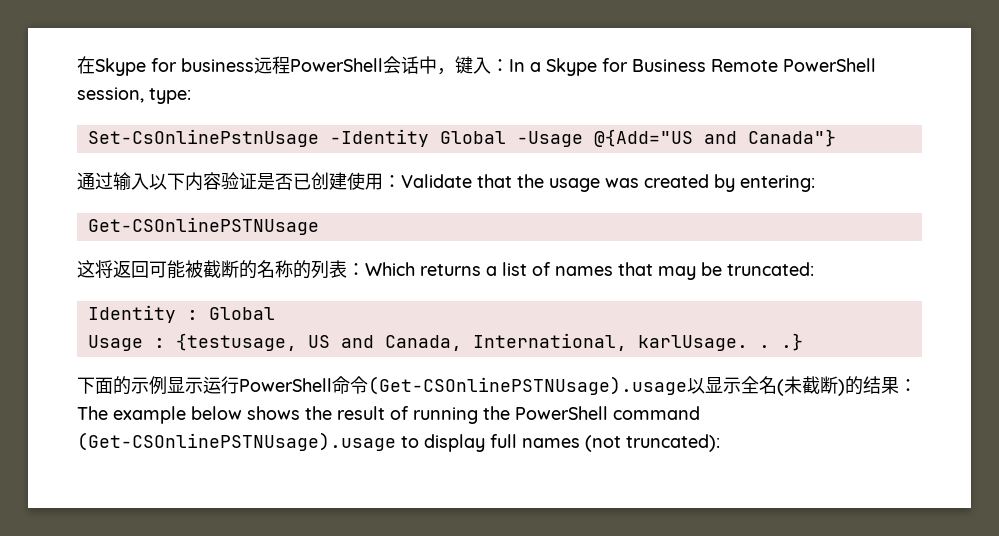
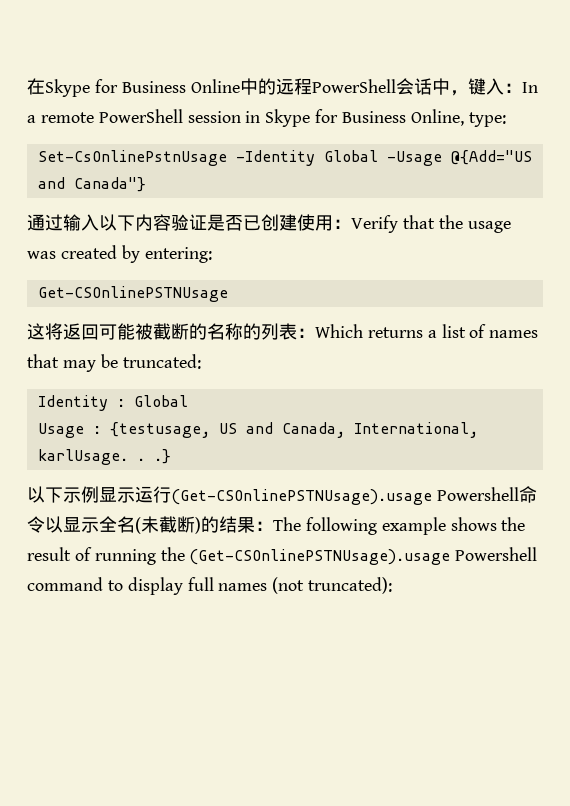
- 在Skype for business远程PowerShell会话中，键入：In a Skype for Business Remote PowerShell session, type:
+ 在Skype for Business Online中的远程PowerShell会话中，键入：In a remote PowerShell session in Skype for Business Online, type:
- 通过输入以下内容验证是否已创建使用：Validate that the usage was created by entering:
+ 通过输入以下内容验证是否已创建使用：Verify that the usage was created by entering:
- 下面的示例显示运行PowerShell命令(Get-CSOnlinePSTNUsage).usage以显示全名(未截断)的结果：The example below shows the result of running the PowerShell command (Get-CSOnlinePSTNUsage).usage to display full names (not truncated):
+ 以下示例显示运行(Get-CSOnlinePSTNUsage).usage Powershell命令以显示全名(未截断)的结果：The following example shows the result of running the (Get-CSOnlinePSTNUsage).usage Powershell command to display full names (not truncated):

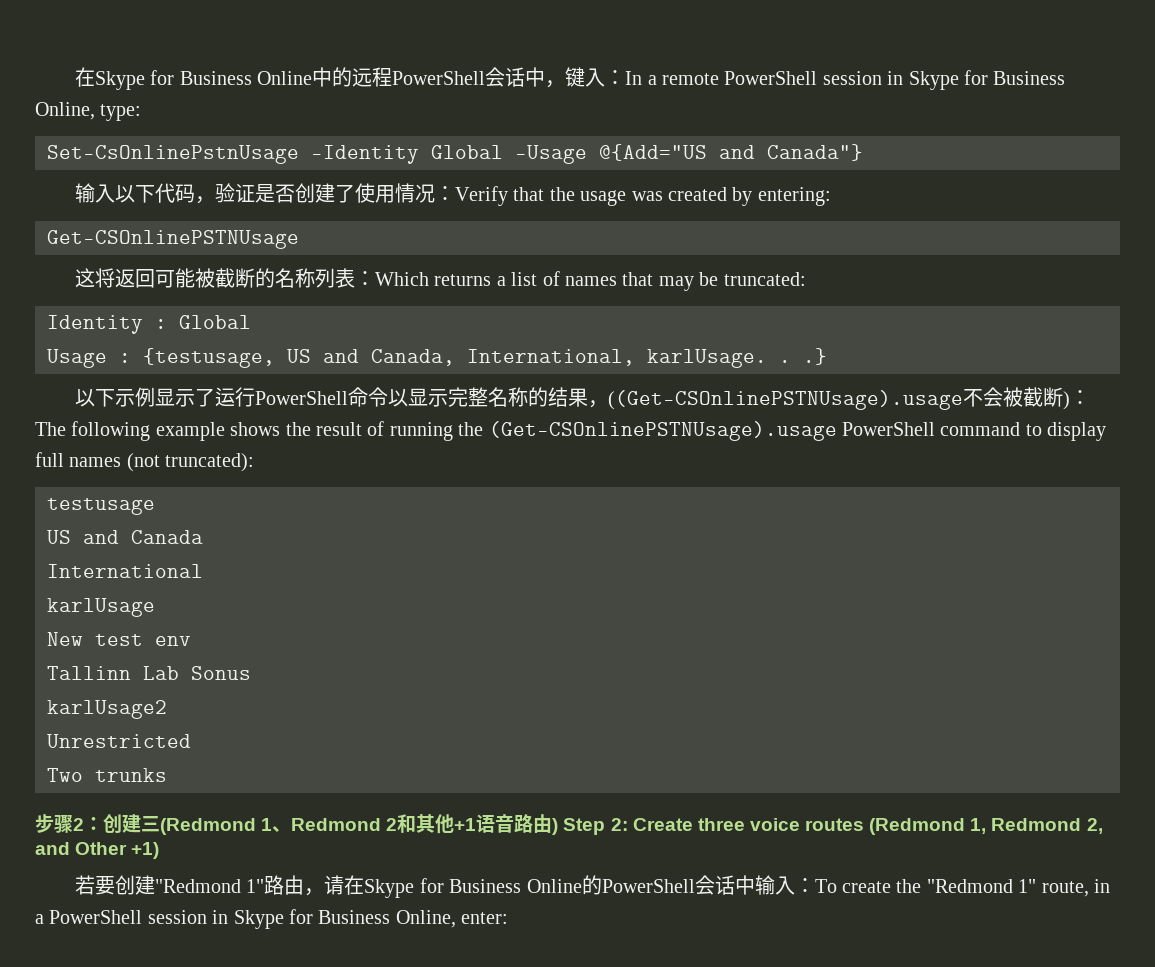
- 通过输入以下内容验证是否已创建使用：Verify that the usage was created by entering:
+ 输入以下代码，验证是否创建了使用情况：Verify that the usage was created by entering:
- 这将返回可能被截断的名称的列表：Which returns a list of names that may be truncated:
+ 这将返回可能被截断的名称列表：Which returns a list of names that may be truncated:
- 以下示例显示运行(Get-CSOnlinePSTNUsage).usage Powershell命令以显示全名(未截断)的结果：The following example shows the result of running the (Get-CSOnlinePSTNUsage).usage Powershell command to display full names (not truncated):
+ 以下示例显示了运行PowerShell命令以显示完整名称的结果，((Get-CSOnlinePSTNUsage).usage不会被截断)：The following example shows the result of running the (Get-CSOnlinePSTNUsage).usage PowerShell command to display full names (not truncated):
+ testusage
+ US and Canada
+ International
+ karlUsage
+ New test env
+ Tallinn Lab Sonus
+ karlUsage2
+ Unrestricted
+ Two trunks
+ 步骤2：创建三(Redmond 1、Redmond 2和其他+1语音路由) Step 2: Create three voice routes (Redmond 1, Redmond 2, and Other +1)
+ 若要创建"Redmond 1"路由，请在Skype for Business Online的PowerShell会话中输入：To create the "Redmond 1" route, in a PowerShell session in Skype for Business Online, enter:

